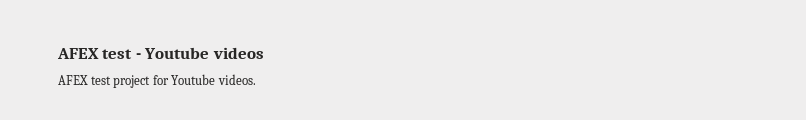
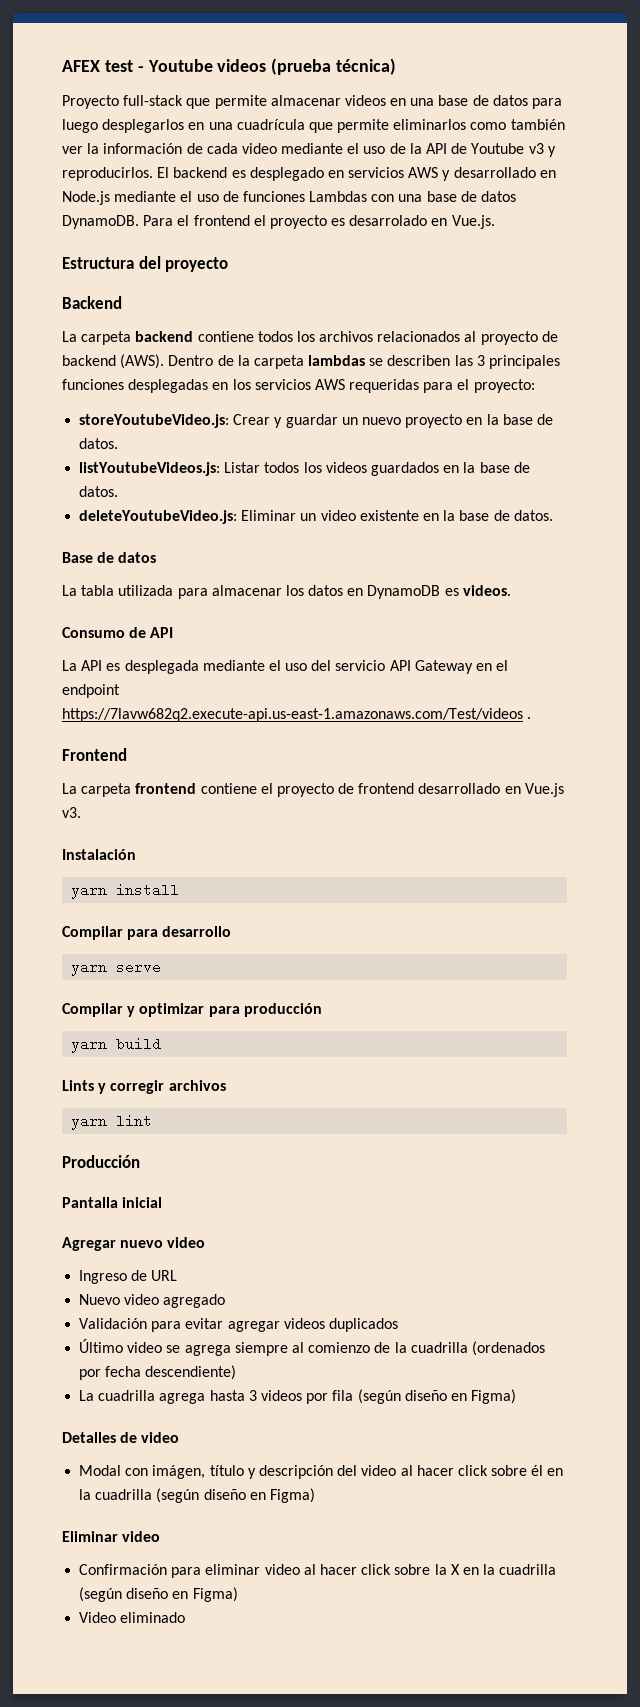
- AFEX test - Youtube videos
- AFEX test project for Youtube videos.
+ AFEX test - Youtube videos (prueba técnica)
+ Proyecto full-stack que permite almacenar videos en una base de datos para luego desplegarlos en una cuadrícula que permite eliminarlos como también ver la información de cada video mediante el uso de la API de Youtube v3 y reproducirlos. El backend es desplegado en servicios AWS y desarrollado en Node.js mediante el uso de funciones Lambdas con una base de datos DynamoDB. Para el frontend el proyecto es desarrolado en Vue.js.
+ Estructura del proyecto
+ Backend
+ La carpeta backend contiene todos los archivos relacionados al proyecto de backend (AWS). Dentro de la carpeta lambdas se describen las 3 principales funciones desplegadas en los servicios AWS requeridas para el proyecto:
+ storeYoutubeVideo.js: Crear y guardar un nuevo proyecto en la base de datos.
+ listYoutubeVideos.js: Listar todos los videos guardados en la base de datos.
+ deleteYoutubeVideo.js: Eliminar un video existente en la base de datos.
+ Base de datos
+ La tabla utilizada para almacenar los datos en DynamoDB es videos.
+ Consumo de API
+ La API es desplegada mediante el uso del servicio API Gateway en el endpoint https://7lavw682q2.execute-api.us-east-1.amazonaws.com/Test/videos .
+ Frontend
+ La carpeta frontend contiene el proyecto de frontend desarrollado en Vue.js v3.
+ Instalación
+ yarn install
+ Compilar para desarrollo
+ yarn serve
+ Compilar y optimizar para producción
+ yarn build
+ Lints y corregir archivos
+ yarn lint
+ Producción
+ Pantalla inicial
+ Agregar nuevo video
+ Ingreso de URL
+ Nuevo video agregado
+ Validación para evitar agregar videos duplicados
+ Último video se agrega siempre al comienzo de la cuadrilla (ordenados por fecha descendiente)
+ La cuadrilla agrega hasta 3 videos por fila (según diseño en Figma)
+ Detalles de video
+ Modal con imágen, título y descripción del video al hacer click sobre él en la cuadrilla (según diseño en Figma)
+ Eliminar video
+ Confirmación para eliminar video al hacer click sobre la X en la cuadrilla (según diseño en Figma)
+ Video eliminado

